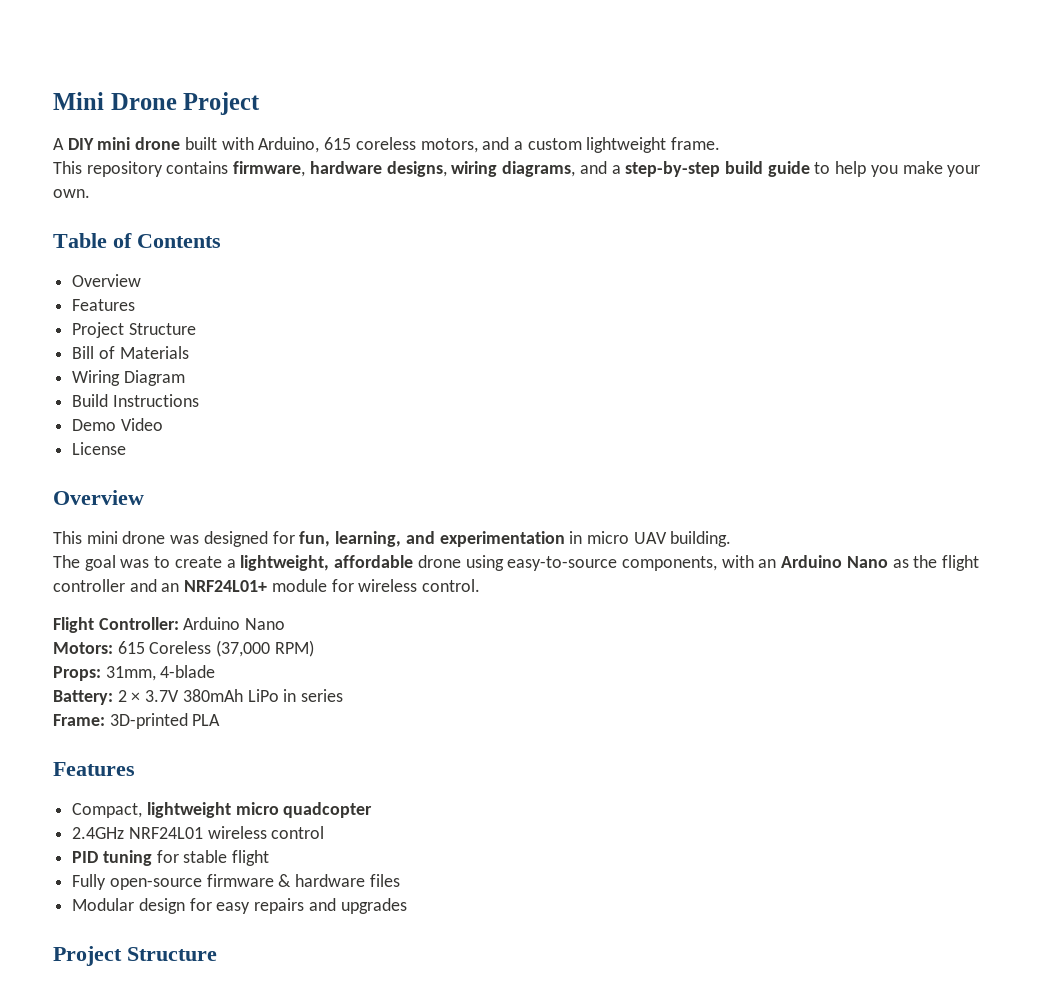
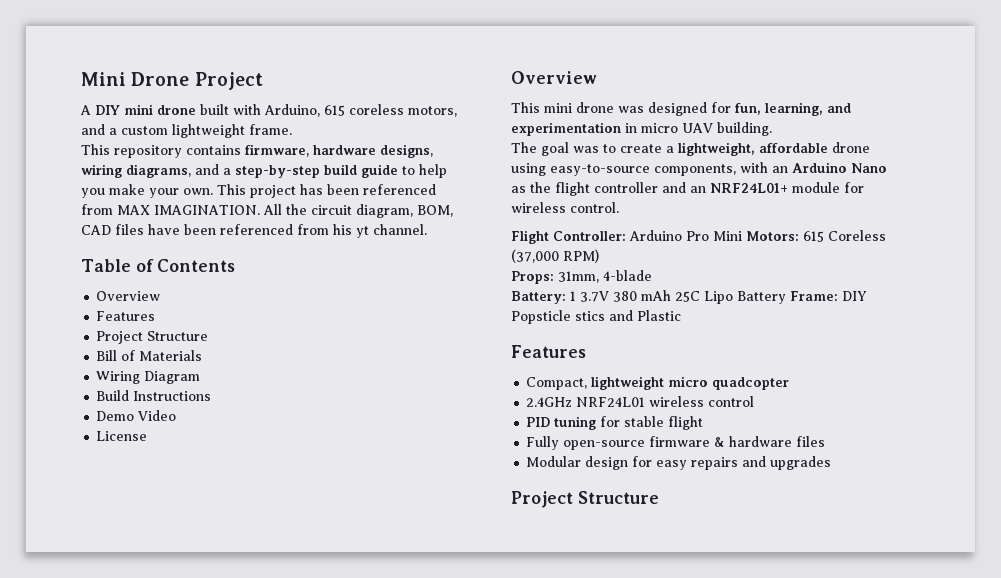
+ This project has been referenced from MAX IMAGINATION. All the circuit diagram, BOM, CAD files have been referenced from his yt channel.
- Flight Controller: Arduino Nano
- Motors: 615 Coreless (37,000 RPM)
+ Flight Controller: Arduino Pro Mini Motors: 615 Coreless (37,000 RPM)
- Battery: 2 × 3.7V 380mAh LiPo in series
- Frame: 3D-printed PLA
+ Battery: 1 3.7V 380 mAh 25C Lipo Battery Frame: DIY Popsticle stics and Plastic

